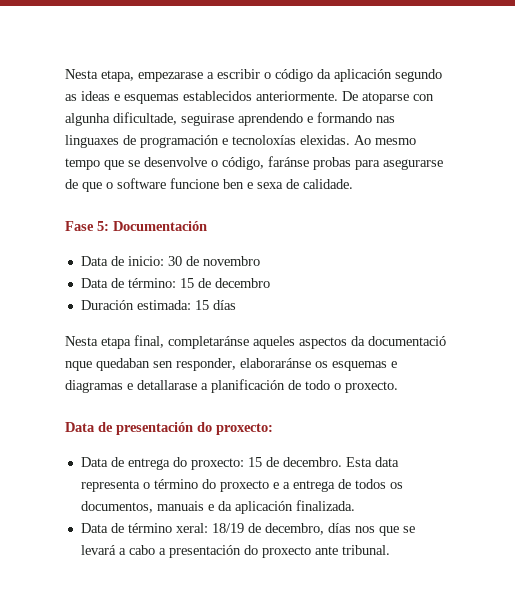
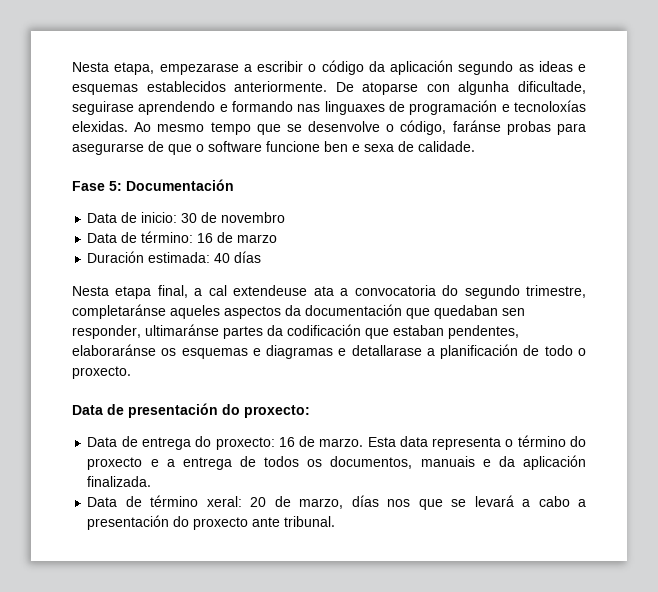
- Data de término: 15 de decembro
+ Data de término: 16 de marzo
- Duración estimada: 15 días
+ Duración estimada: 40 días
- Nesta etapa final, completaránse aqueles aspectos da documentació nque quedaban sen responder, elaboraránse os esquemas e diagramas e detallarase a planificación de todo o proxecto.
+ Nesta etapa final, a cal extendeuse ata a convocatoria do segundo trimestre, completaránse aqueles aspectos da documentación que quedaban sen responder, ultimaránse partes da codificación que estaban pendentes, elaboraránse os esquemas e diagramas e detallarase a planificación de todo o proxecto.
- Data de entrega do proxecto: 15 de decembro.
+ Data de entrega do proxecto: 16 de marzo.
- Data de término xeral: 18/19 de decembro, días nos que se levará a cabo a presentación do proxecto ante tribunal.
+ Data de término xeral: 20 de marzo, días nos que se levará a cabo a presentación do proxecto ante tribunal.

